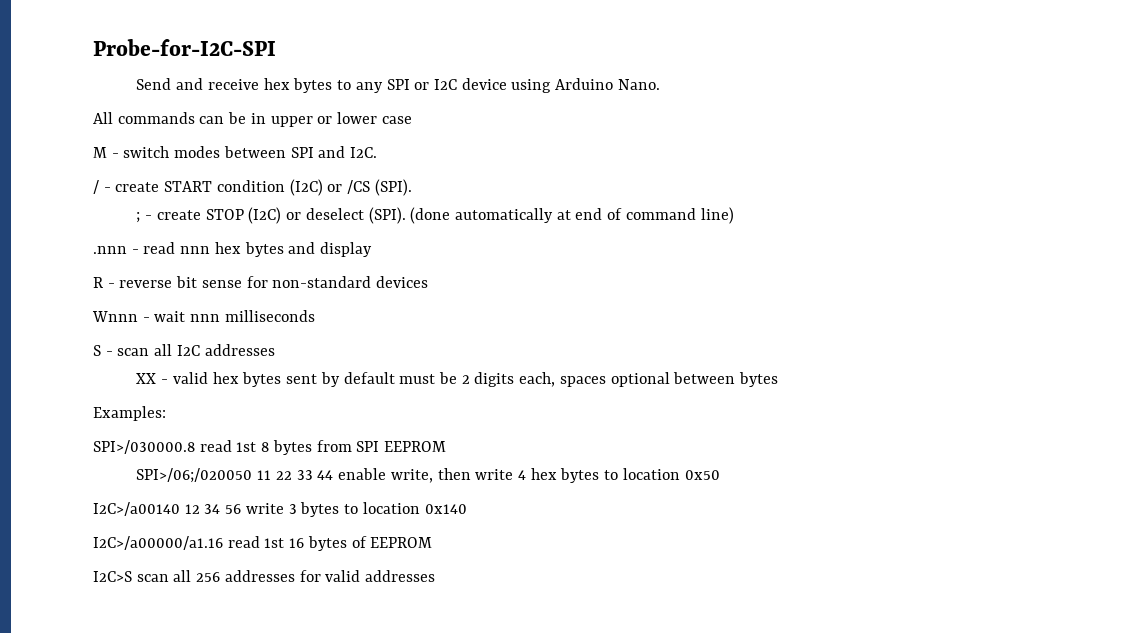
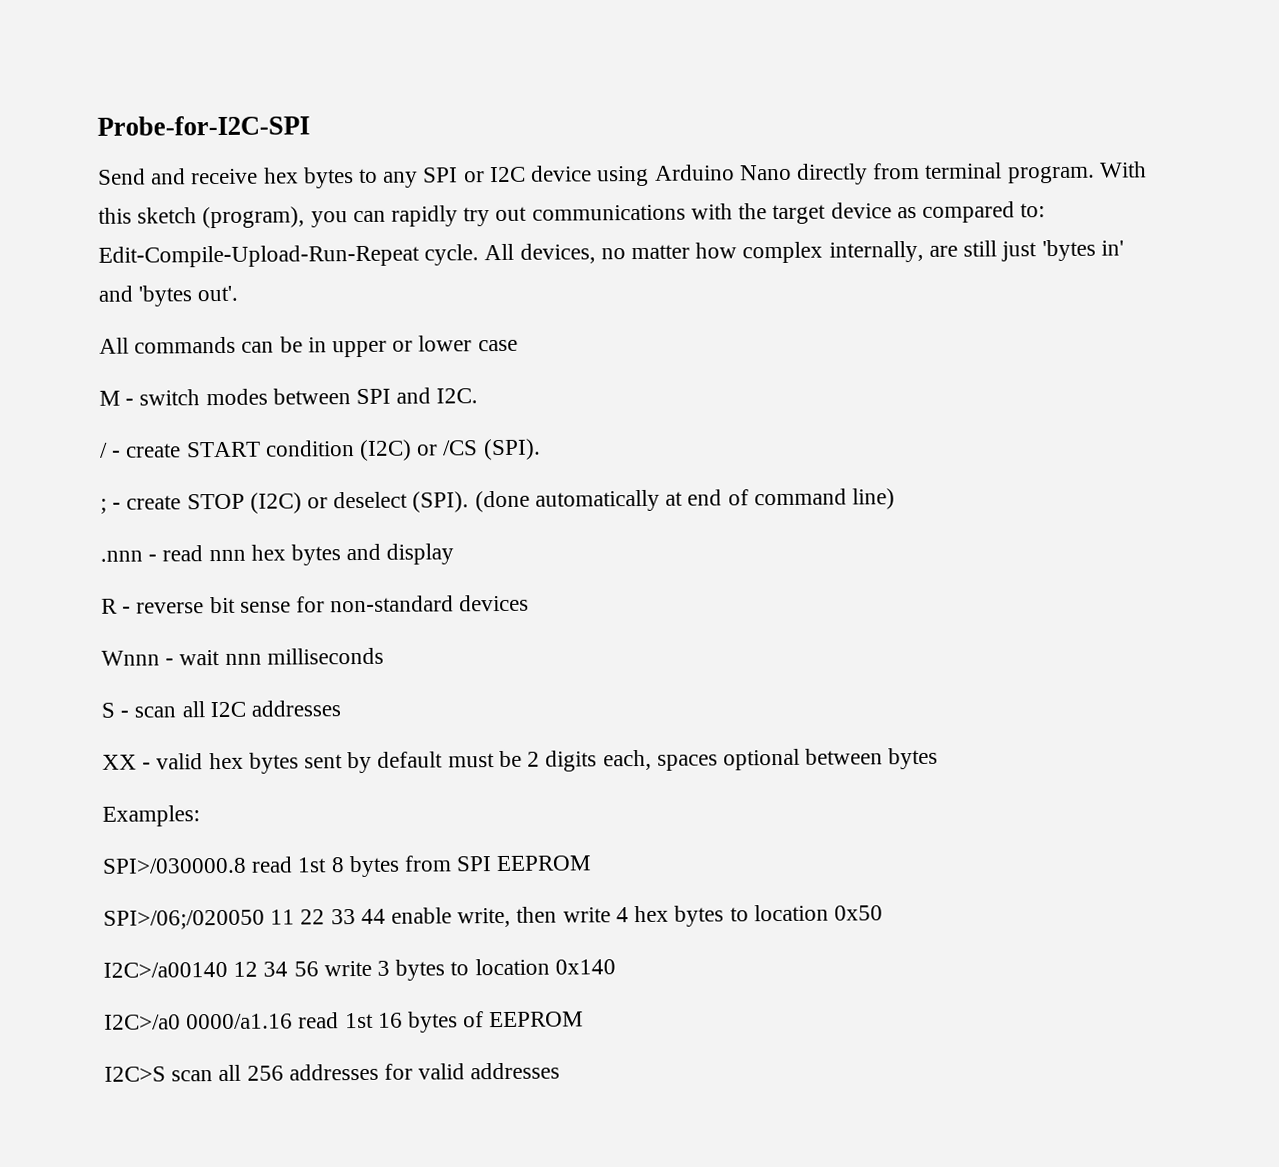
- Send and receive hex bytes to any SPI or I2C device using Arduino Nano.
+ Send and receive hex bytes to any SPI or I2C device using Arduino Nano directly from terminal program. With this sketch (program), you can rapidly try out communications with the target device as compared to: Edit-Compile-Upload-Run-Repeat cycle. All devices, no matter how complex internally, are still just 'bytes in' and 'bytes out'.
- I2C>/a00000/a1.16 read 1st 16 bytes of EEPROM
+ I2C>/a0 0000/a1.16 read 1st 16 bytes of EEPROM

